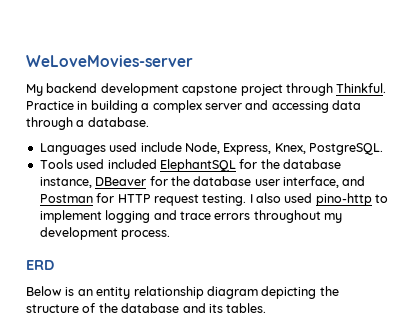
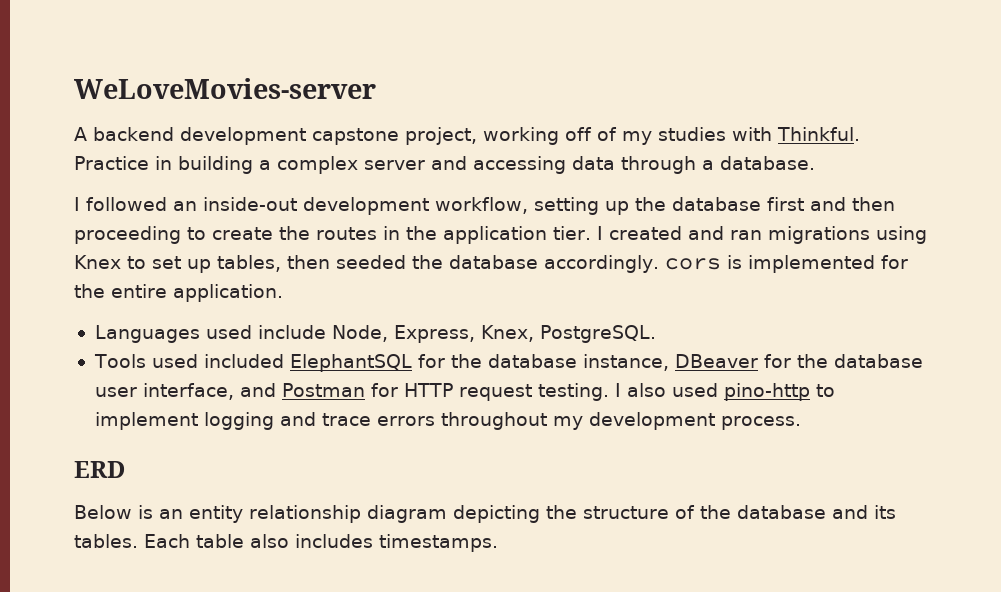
- My backend development capstone project through Thinkful.
+ A backend development capstone project, working off of my studies with Thinkful.
+ I followed an inside-out development workflow, setting up the database first and then proceeding to create the routes in the application tier. I created and ran migrations using Knex to set up tables, then seeded the database accordingly. cors is implemented for the entire application.
+ Each table also includes timestamps.

